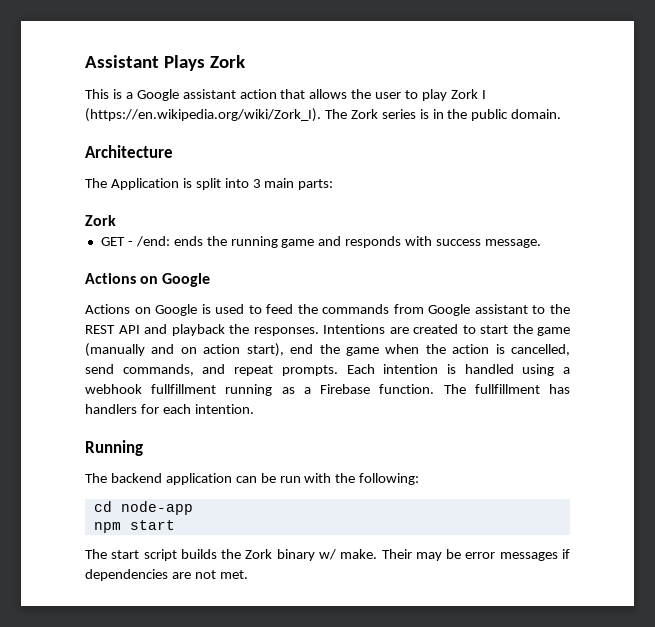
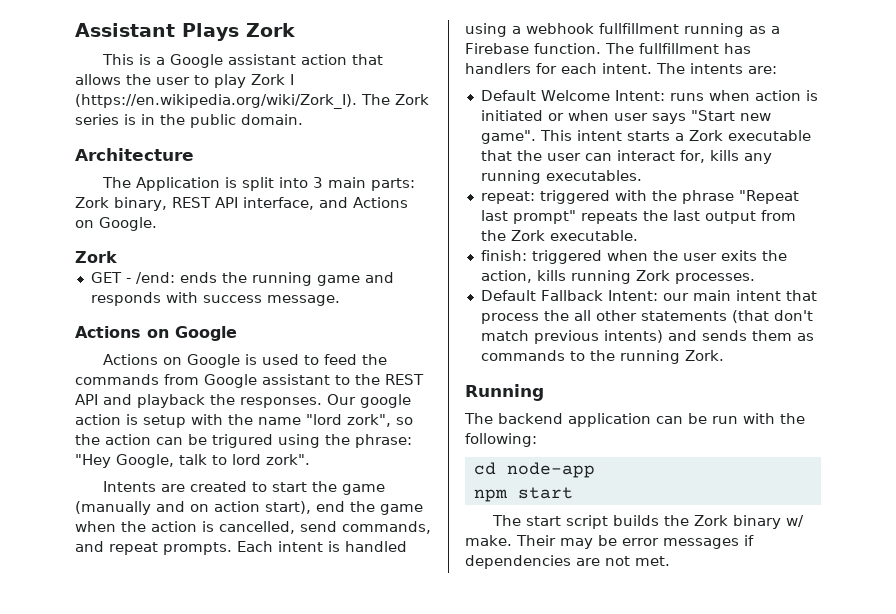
- The Application is split into 3 main parts:
+ The Application is split into 3 main parts: Zork binary, REST API interface, and Actions on Google.
- Intentions are created to start the game (manually and on action start), end the game when the action is cancelled, send commands, and repeat prompts.
+ Our google action is setup with the name "lord zork", so the action can be trigured using the phrase: "Hey Google, talk to lord zork".
+ Intents are created to start the game (manually and on action start), end the game when the action is cancelled, send commands, and repeat prompts.
- Each intention is handled using a webhook fullfillment running as a Firebase function.
+ Each intent is handled using a webhook fullfillment running as a Firebase function.
- The fullfillment has handlers for each intention.
+ The fullfillment has handlers for each intent. The intents are:
+ Default Welcome Intent: runs when action is initiated or when user says "Start new game". This intent starts a Zork executable that the user can interact for, kills any running executables.
+ repeat: triggered with the phrase "Repeat last prompt" repeats the last output from the Zork executable.
+ finish: triggered when the user exits the action, kills running Zork processes.
+ Default Fallback Intent: our main intent that process the all other statements (that don't match previous intents) and sends them as commands to the running Zork.

